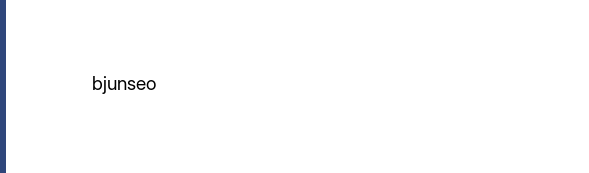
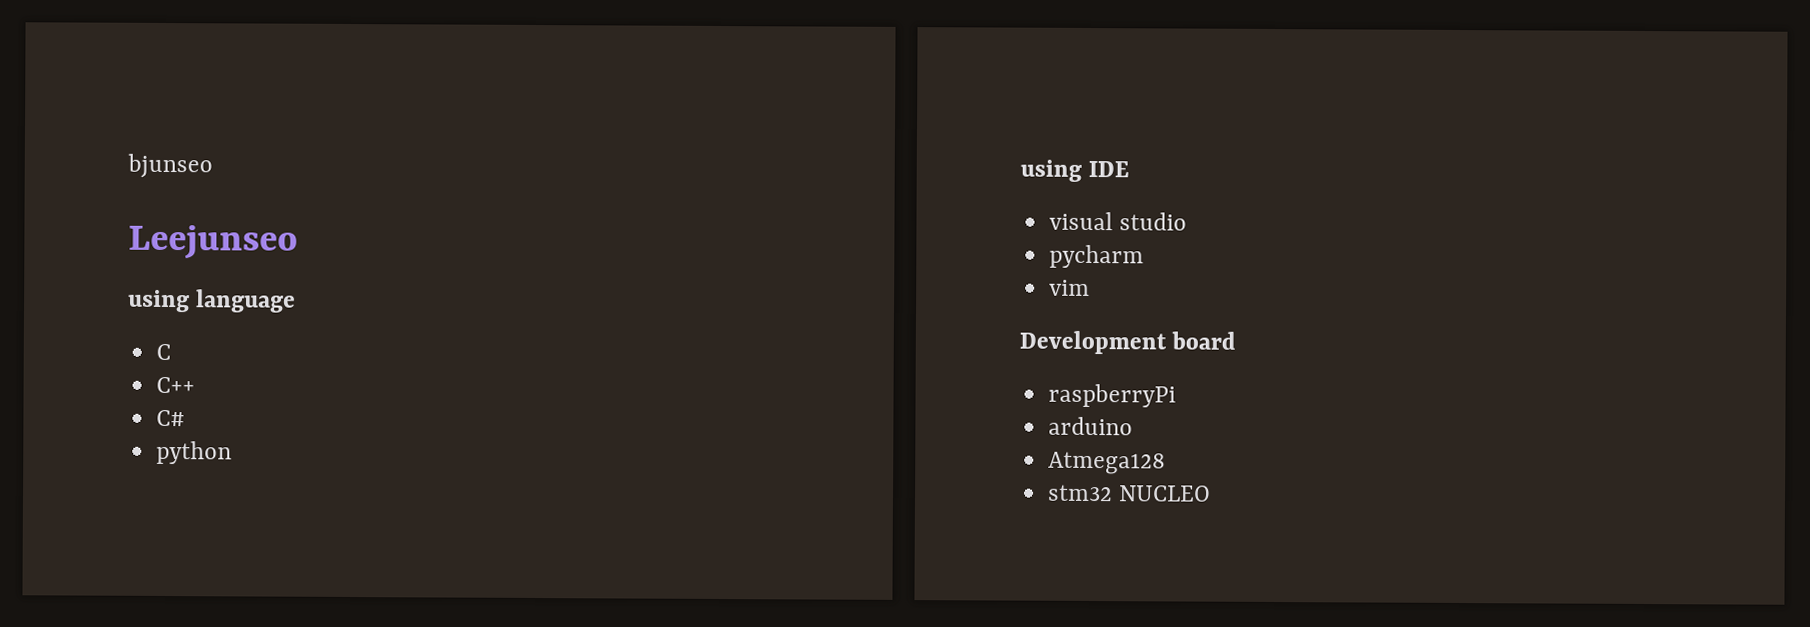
+ Leejunseo
+ using language
+ C
+ C++
+ C#
+ python
+ using IDE
+ visual studio
+ pycharm
+ vim
+ Development board
+ raspberryPi
+ arduino
+ Atmega128
+ stm32 NUCLEO

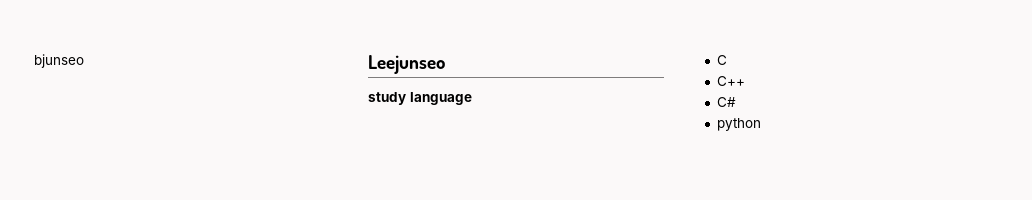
- using language
+ study language
- using IDE
- visual studio
- pycharm
- vim
- Development board
- raspberryPi
- arduino
- Atmega128
- stm32 NUCLEO

